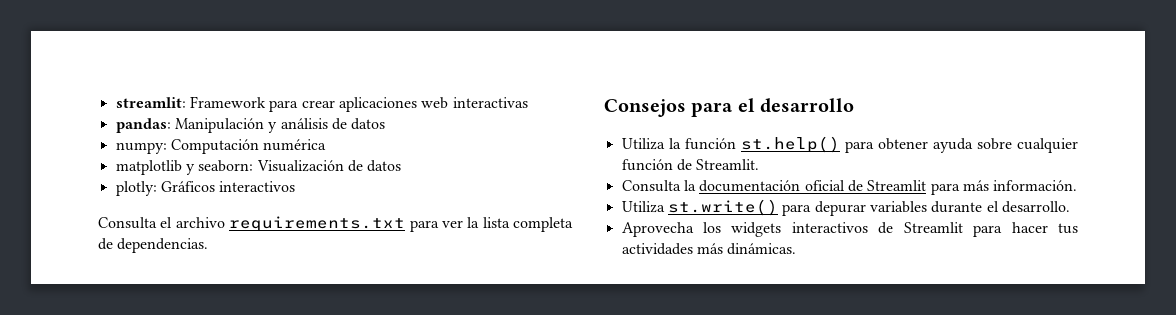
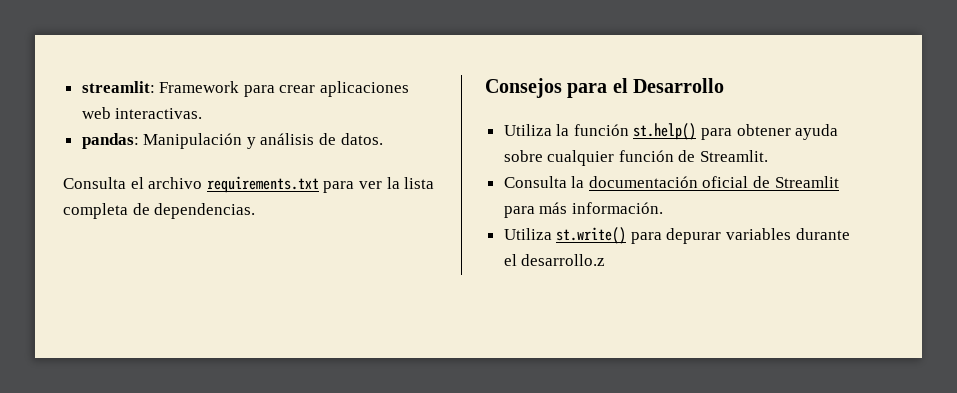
- streamlit: Framework para crear aplicaciones web interactivas
+ streamlit: Framework para crear aplicaciones web interactivas.
- pandas: Manipulación y análisis de datos
- numpy: Computación numérica
- matplotlib y seaborn: Visualización de datos
- plotly: Gráficos interactivos
+ pandas: Manipulación y análisis de datos.
- Consejos para el desarrollo
+ Consejos para el Desarrollo
- Utiliza st.write() para depurar variables durante el desarrollo.
- Aprovecha los widgets interactivos de Streamlit para hacer tus actividades más dinámicas.
+ Utiliza st.write() para depurar variables durante el desarrollo.z

